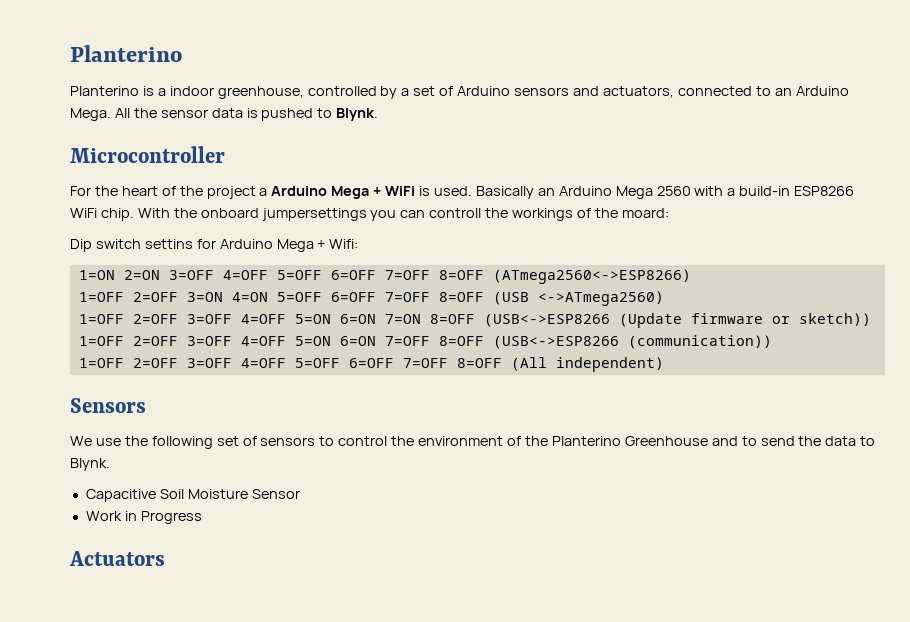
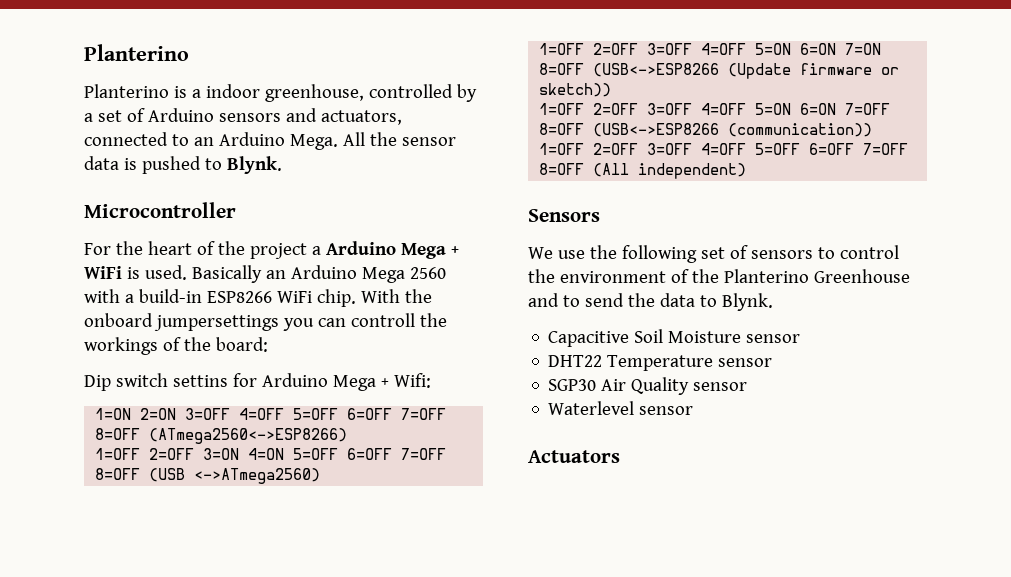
- With the onboard jumpersettings you can controll the workings of the moard:
+ With the onboard jumpersettings you can controll the workings of the board:
- Capacitive Soil Moisture Sensor
- Work in Progress
+ Capacitive Soil Moisture sensor
+ DHT22 Temperature sensor
+ SGP30 Air Quality sensor
+ Waterlevel sensor

